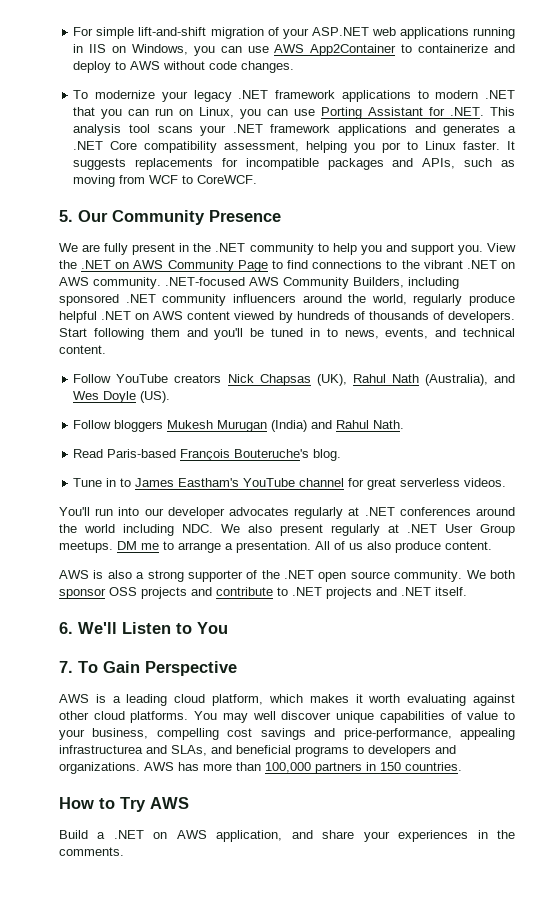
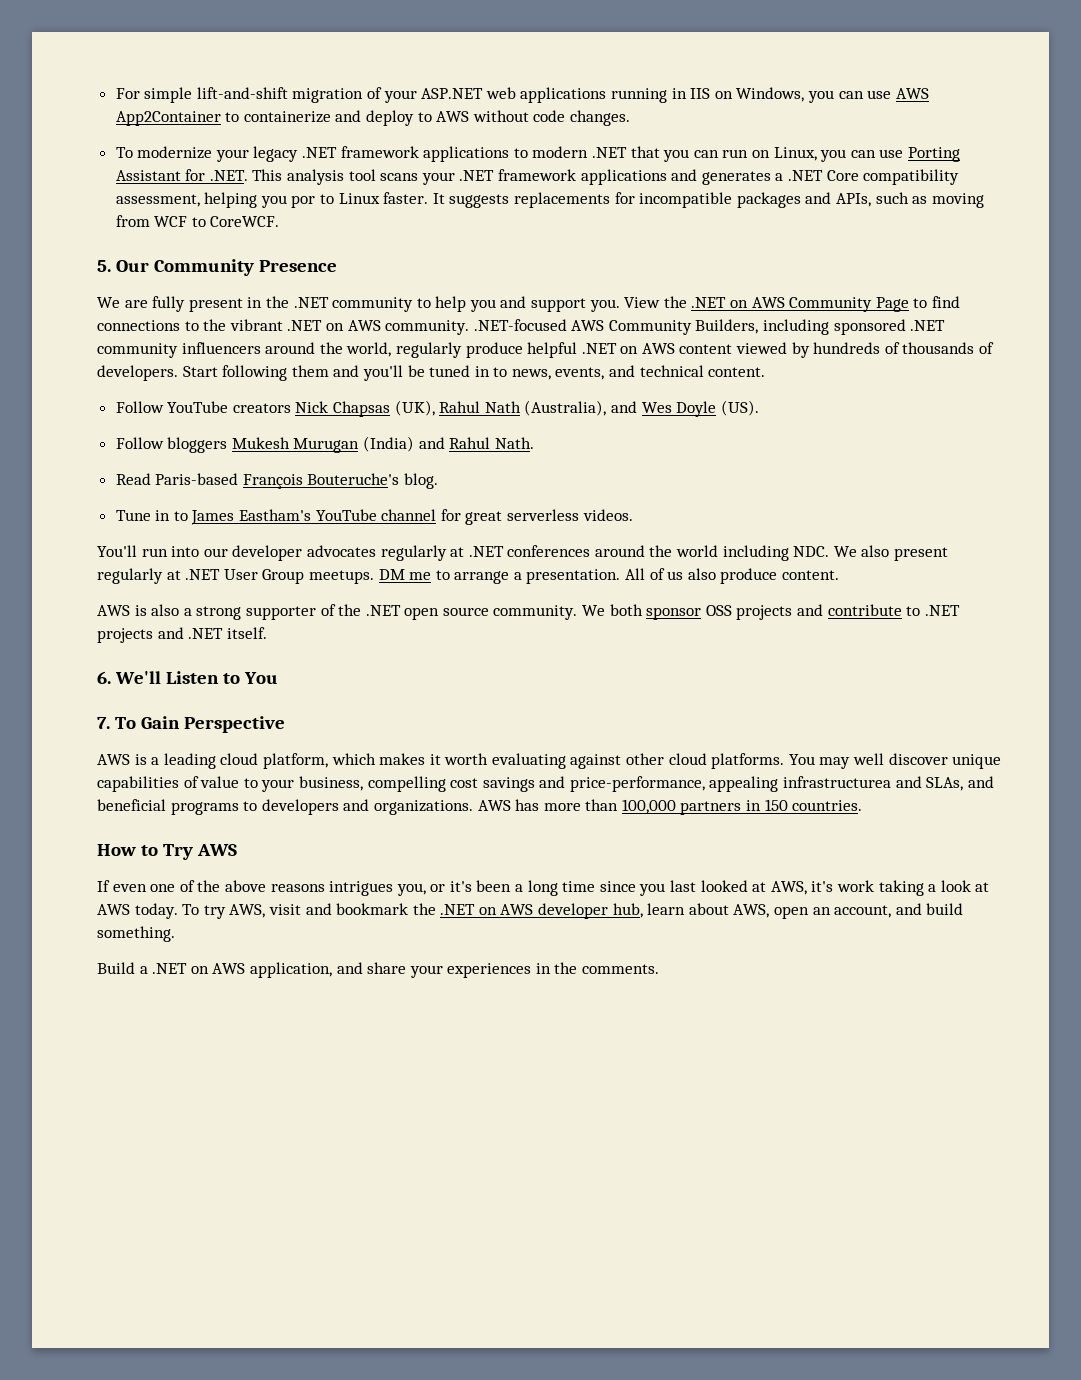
+ If even one of the above reasons intrigues you, or it's been a long time since you last looked at AWS, it's work taking a look at AWS today. To try AWS, visit and bookmark the .NET on AWS developer hub, learn about AWS, open an account, and build something.

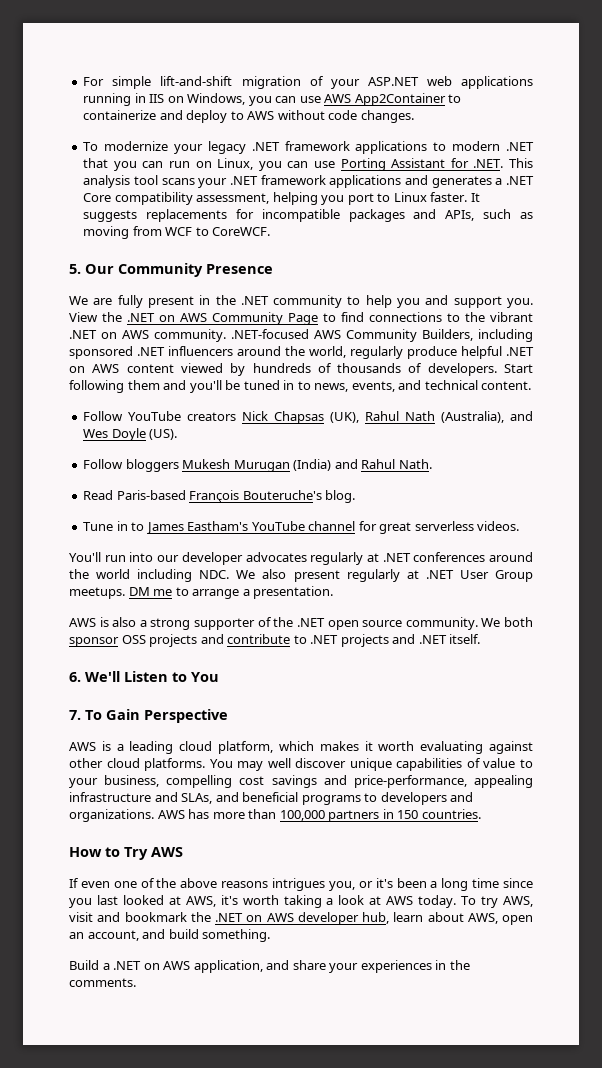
- To modernize your legacy .NET framework applications to modern .NET that you can run on Linux, you can use Porting Assistant for .NET. This analysis tool scans your .NET framework applications and generates a .NET Core compatibility assessment, helping you por to Linux faster.
+ To modernize your legacy .NET framework applications to modern .NET that you can run on Linux, you can use Porting Assistant for .NET. This analysis tool scans your .NET framework applications and generates a .NET Core compatibility assessment, helping you port to Linux faster.
- View the .NET on AWS Community Page to find connections to the vibrant .NET on AWS community. .NET-focused AWS Community Builders, including sponsored .NET community influencers around the world, regularly produce helpful .NET on AWS content viewed by hundreds of thousands of developers.
+ View the .NET on AWS Community Page to find connections to the vibrant .NET on AWS community. .NET-focused AWS Community Builders, including sponsored .NET influencers around the world, regularly produce helpful .NET on AWS content viewed by hundreds of thousands of developers.
- All of us also produce content.
- You may well discover unique capabilities of value to your business, compelling cost savings and price-performance, appealing infrastructurea and SLAs, and beneficial programs to developers and organizations.
+ You may well discover unique capabilities of value to your business, compelling cost savings and price-performance, appealing infrastructure and SLAs, and beneficial programs to developers and organizations.
- If even one of the above reasons intrigues you, or it's been a long time since you last looked at AWS, it's work taking a look at AWS today.
+ If even one of the above reasons intrigues you, or it's been a long time since you last looked at AWS, it's worth taking a look at AWS today.

